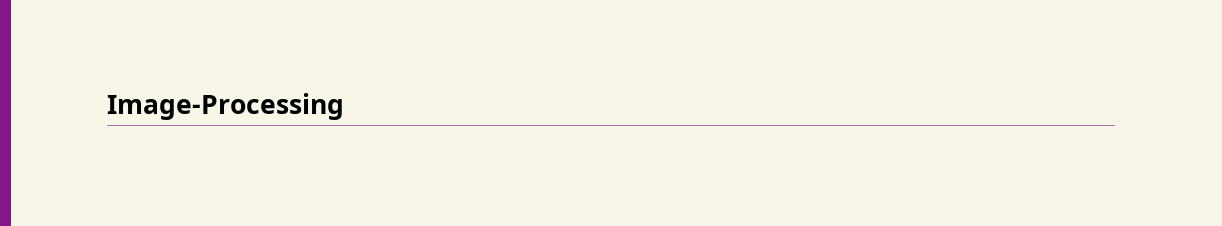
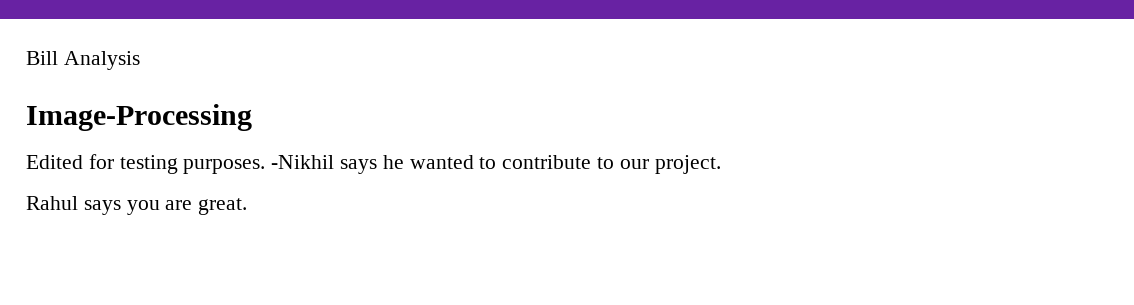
+ Bill Analysis
+ Edited for testing purposes. -Nikhil says he wanted to contribute to our project.
+ Rahul says you are great.

